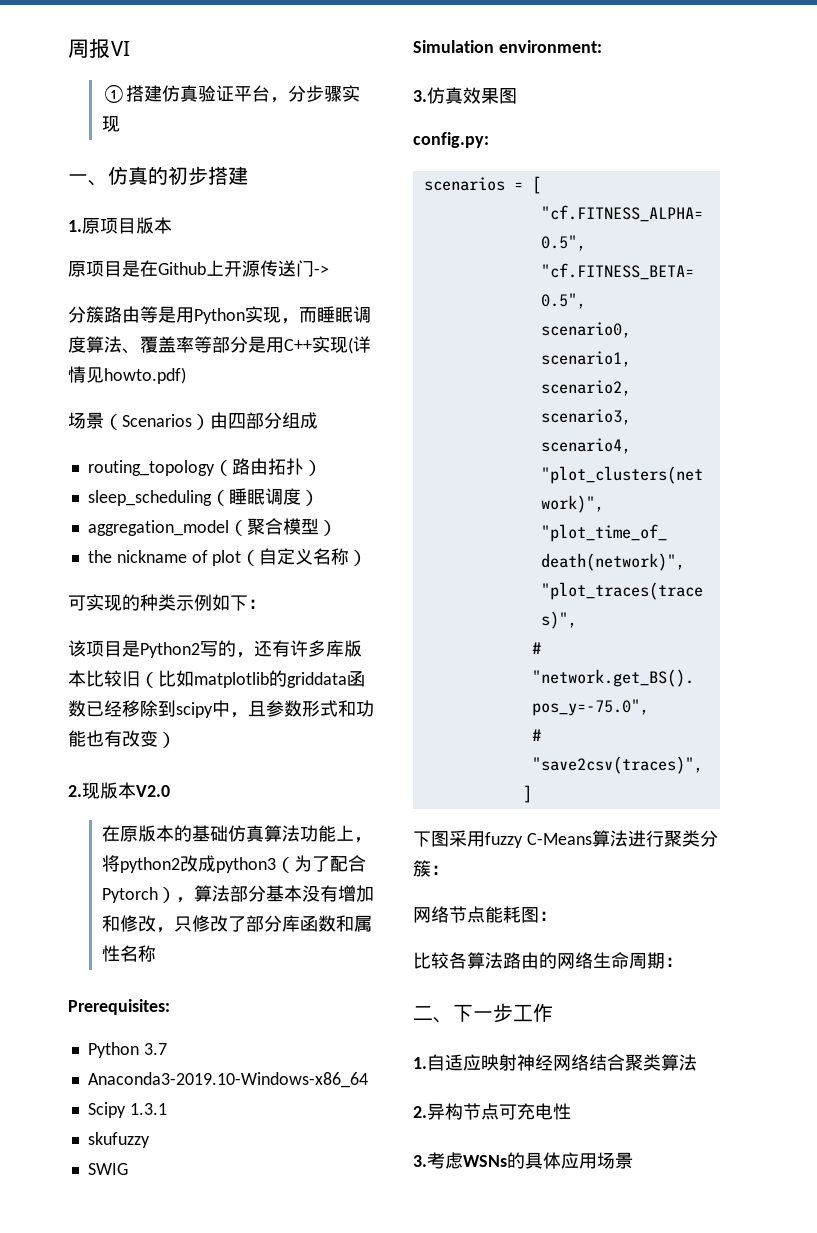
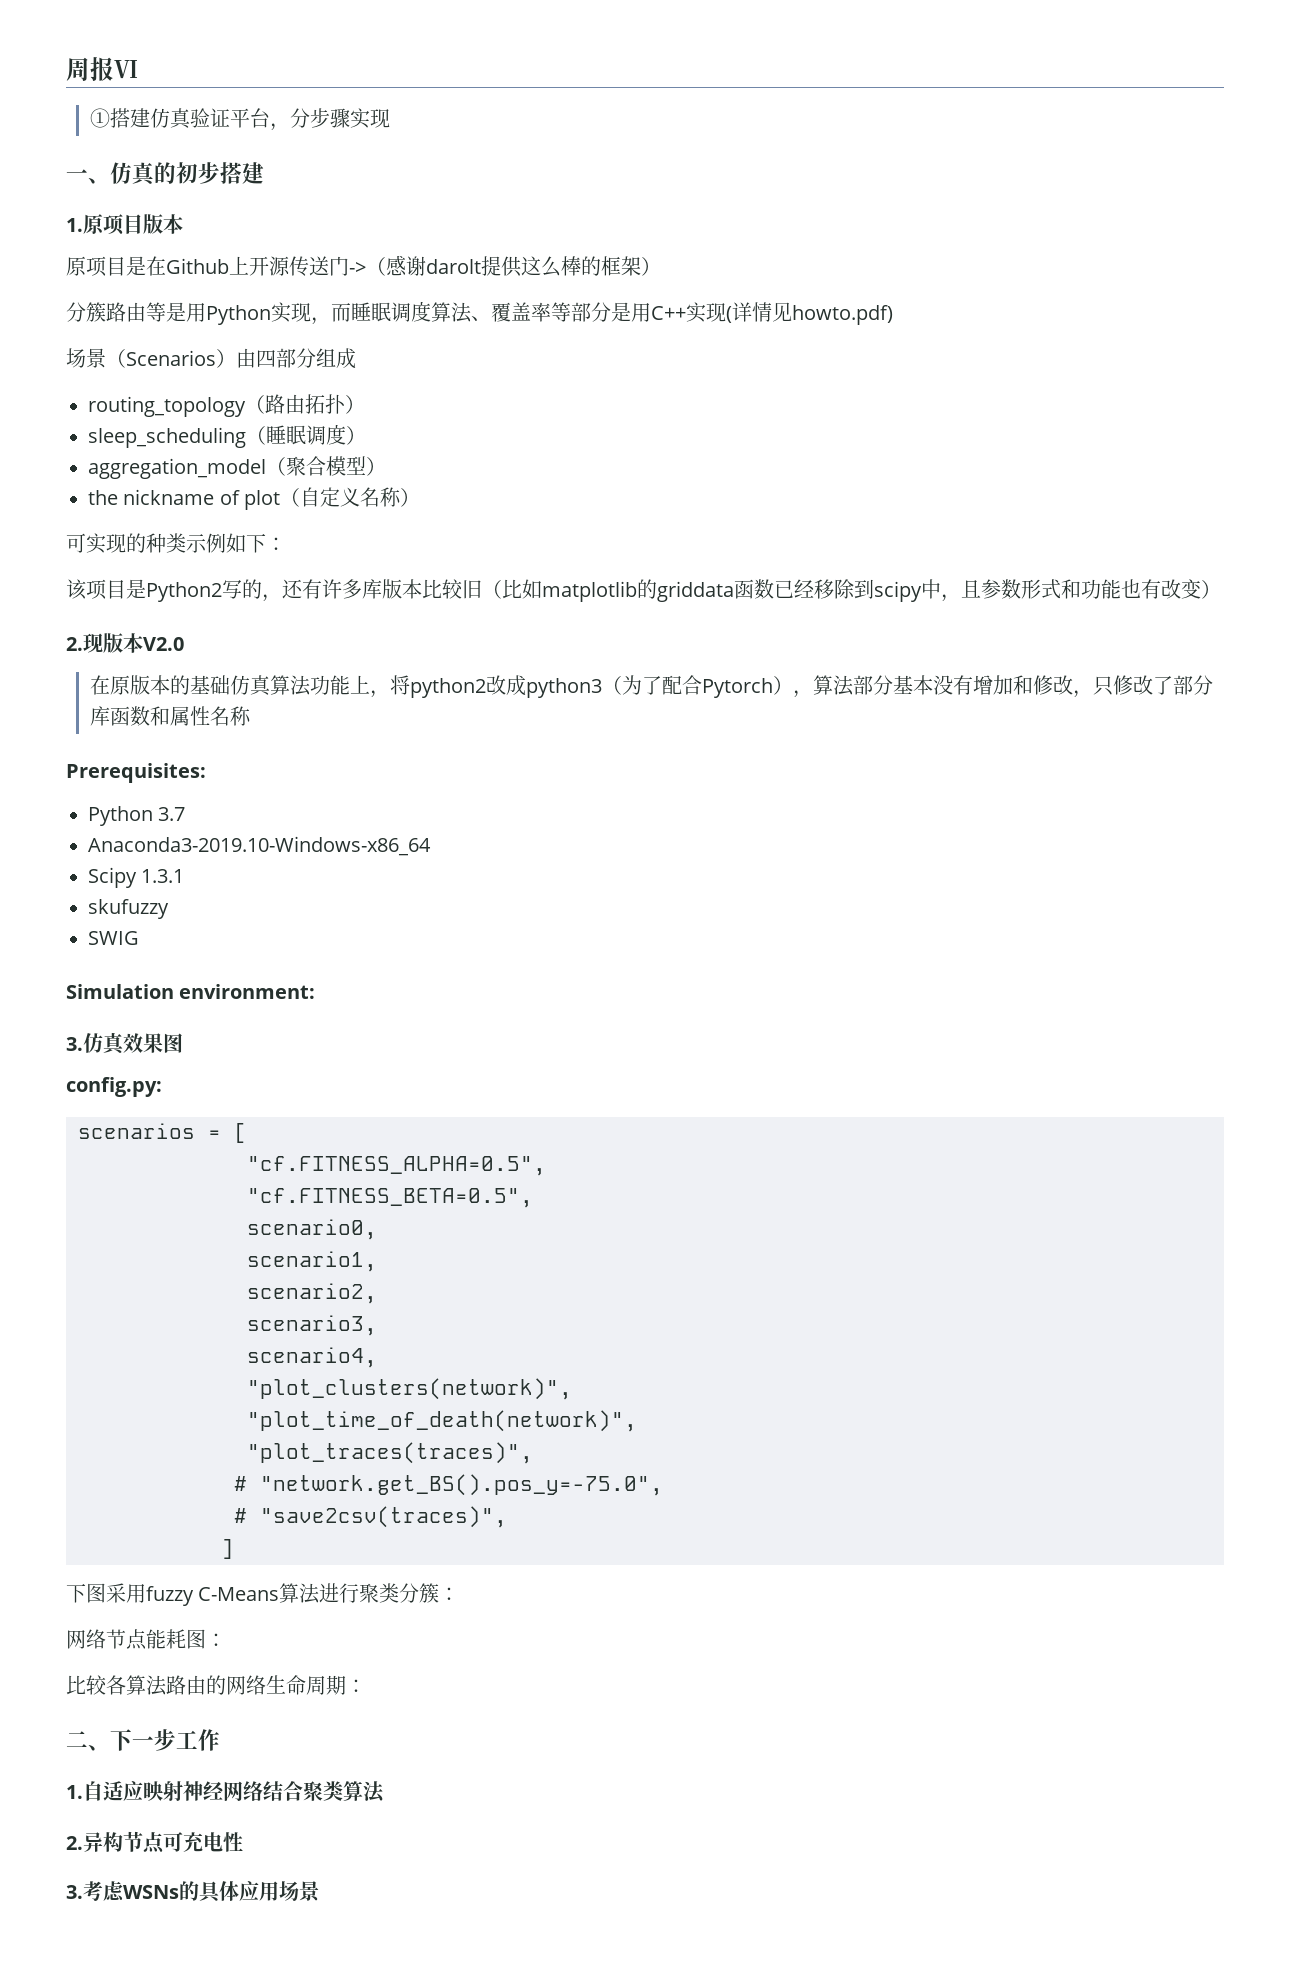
- 原项目是在Github上开源传送门->
+ 原项目是在Github上开源传送门->（感谢darolt提供这么棒的框架）

